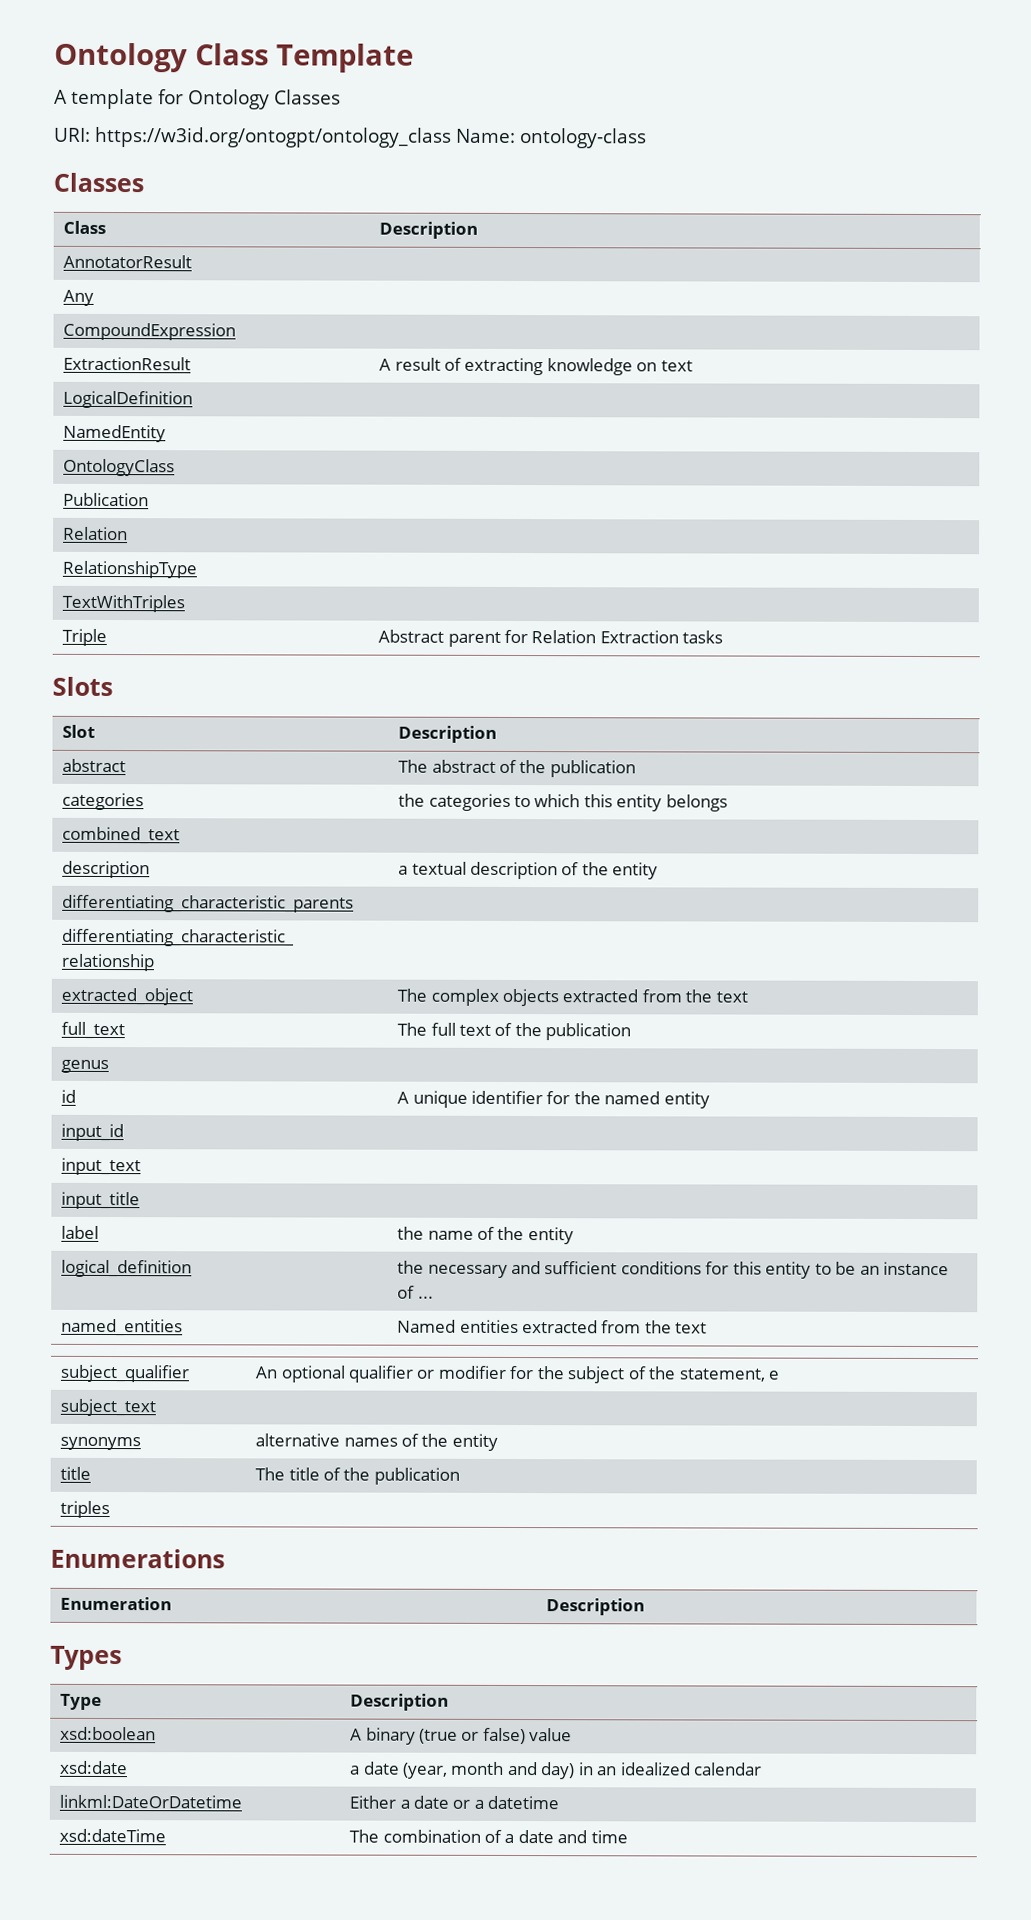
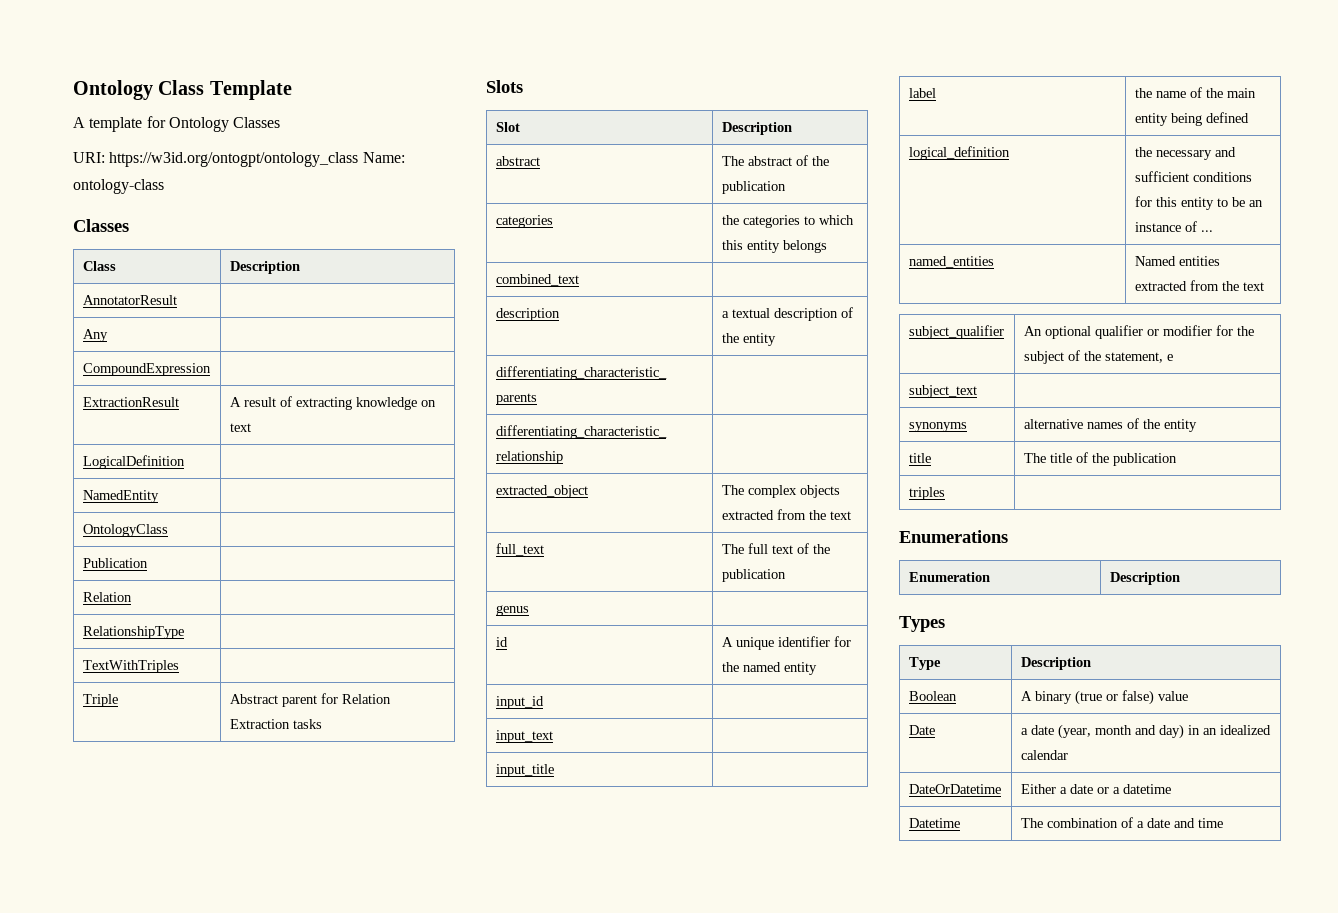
- label | the name of the entity
+ label | the name of the main entity being defined
- xsd:boolean | A binary (true or false) value
+ Boolean | A binary (true or false) value
- xsd:date | a date (year, month and day) in an idealized calendar
+ Date | a date (year, month and day) in an idealized calendar
- linkml:DateOrDatetime | Either a date or a datetime
+ DateOrDatetime | Either a date or a datetime
- xsd:dateTime | The combination of a date and time
+ Datetime | The combination of a date and time

